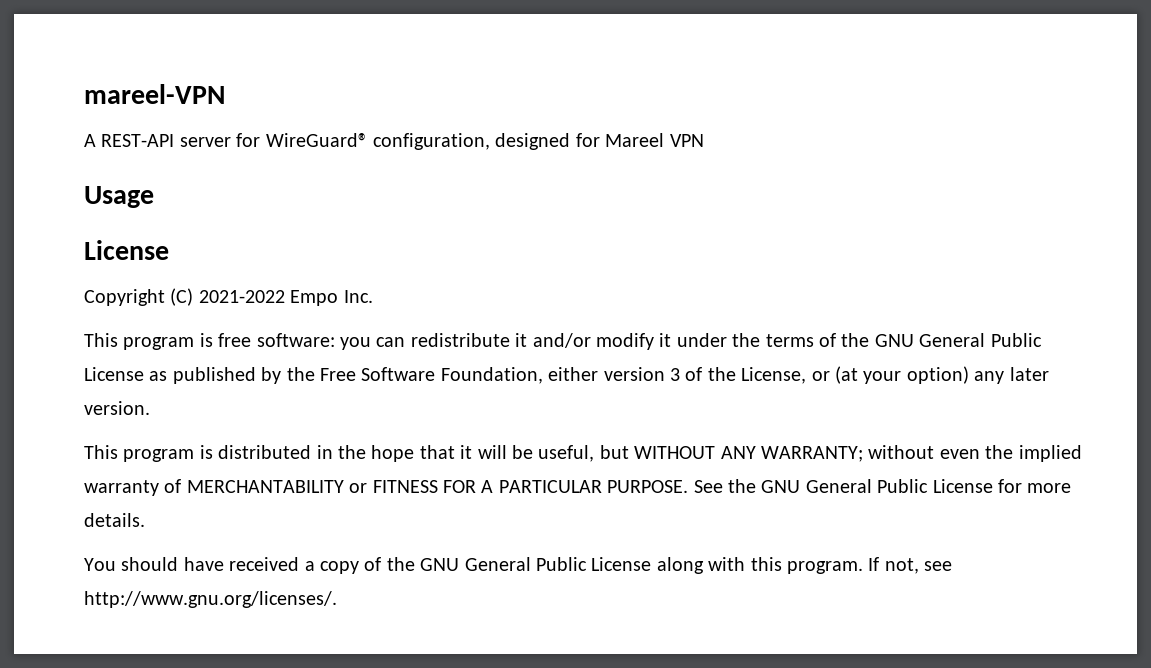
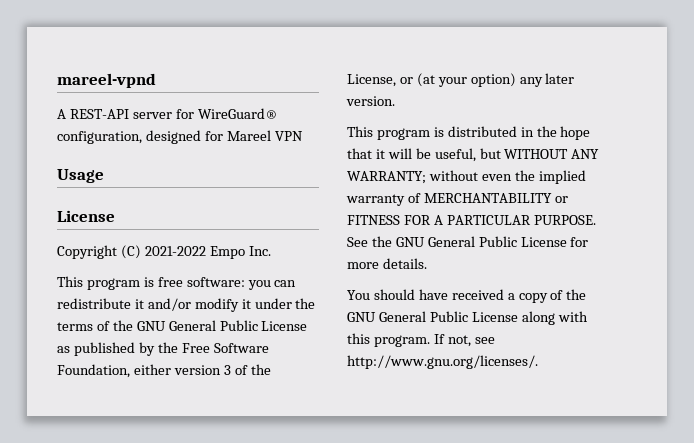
- mareel-VPN
+ mareel-vpnd

